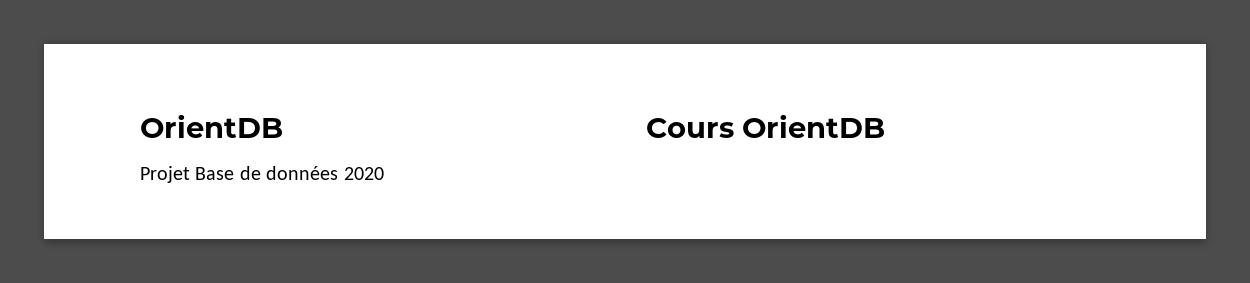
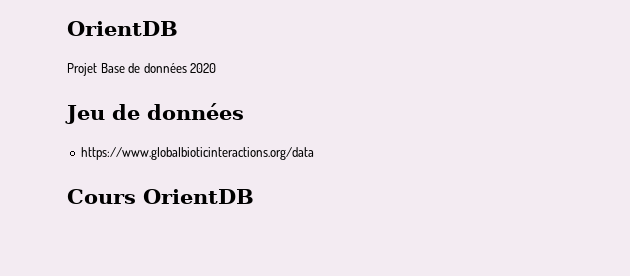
+ Jeu de données
+ https://www.globalbioticinteractions.org/data

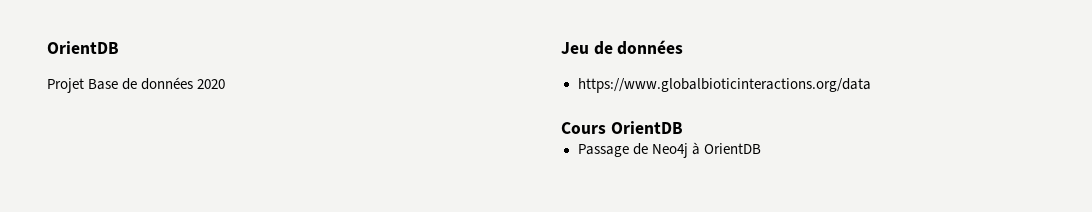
+ Passage de Neo4j à OrientDB

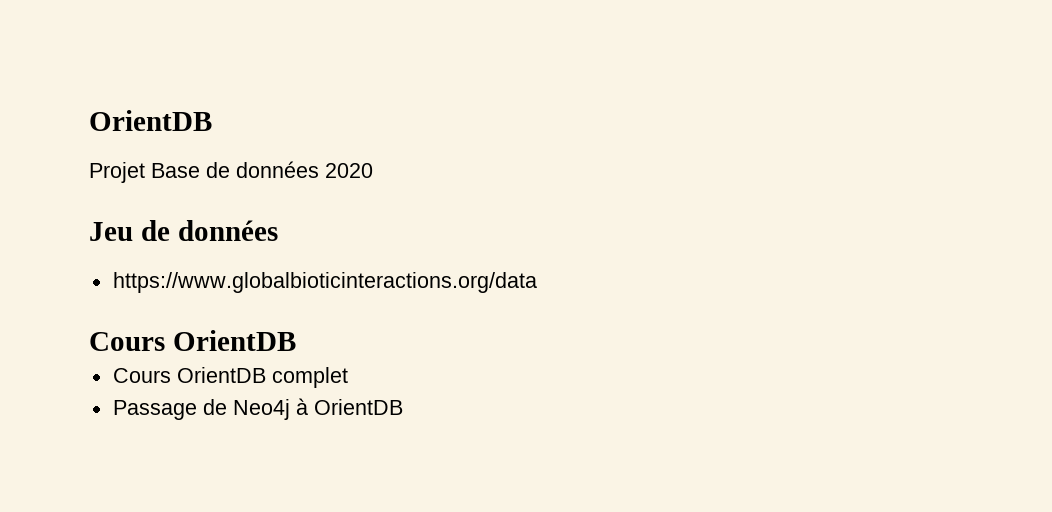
+ Cours OrientDB complet

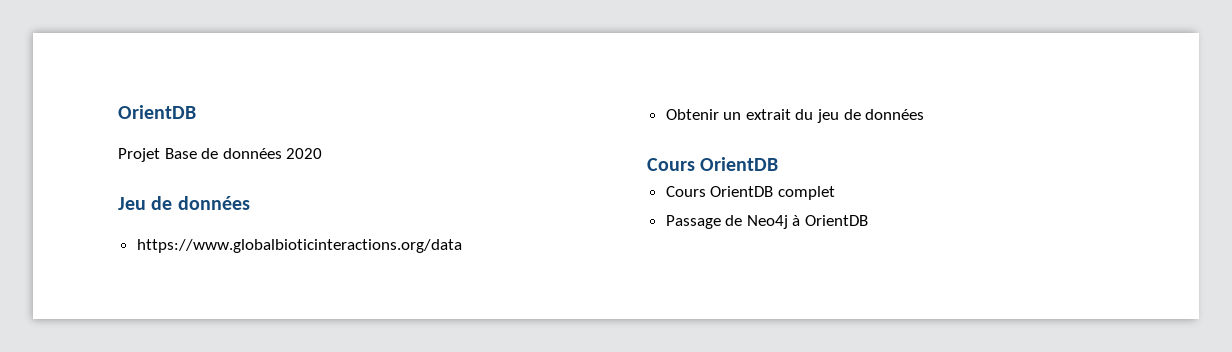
+ Obtenir un extrait du jeu de données

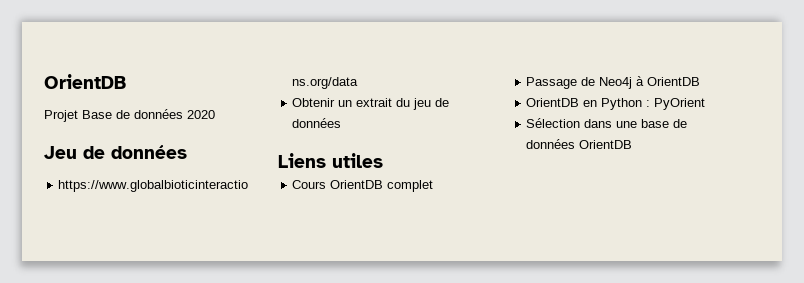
  Obtenir un extrait du jeu de données
- Cours OrientDB
+ Liens utiles
+ OrientDB en Python : PyOrient
+ Sélection dans une base de données OrientDB

